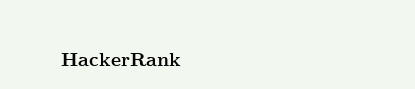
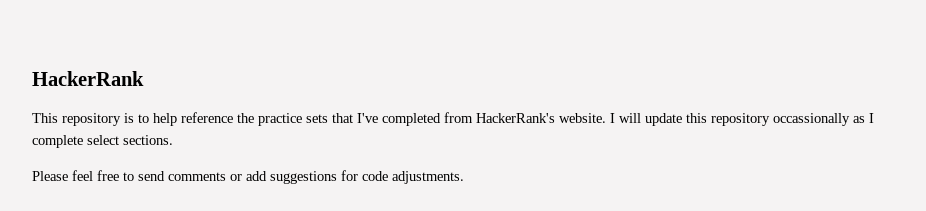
+ This repository is to help reference the practice sets that I've completed from HackerRank's website. I will update this repository occassionally as I complete select sections.
+ Please feel free to send comments or add suggestions for code adjustments.

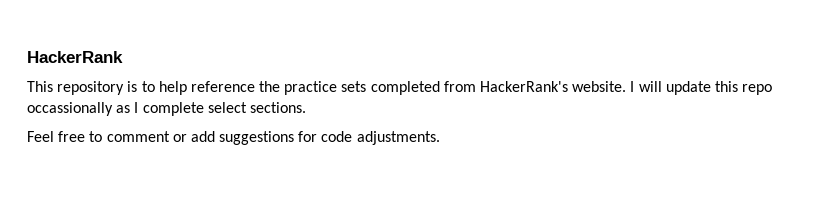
- This repository is to help reference the practice sets that I've completed from HackerRank's website.
+ This repository is to help reference the practice sets completed from HackerRank's website.
- I will update this repository occassionally as I complete select sections.
+ I will update this repo occassionally as I complete select sections.
- Please feel free to send comments or add suggestions for code adjustments.
+ Feel free to comment or add suggestions for code adjustments.

